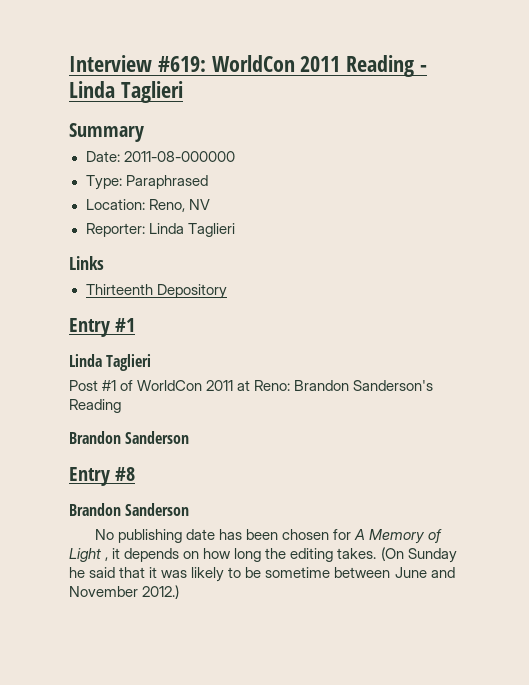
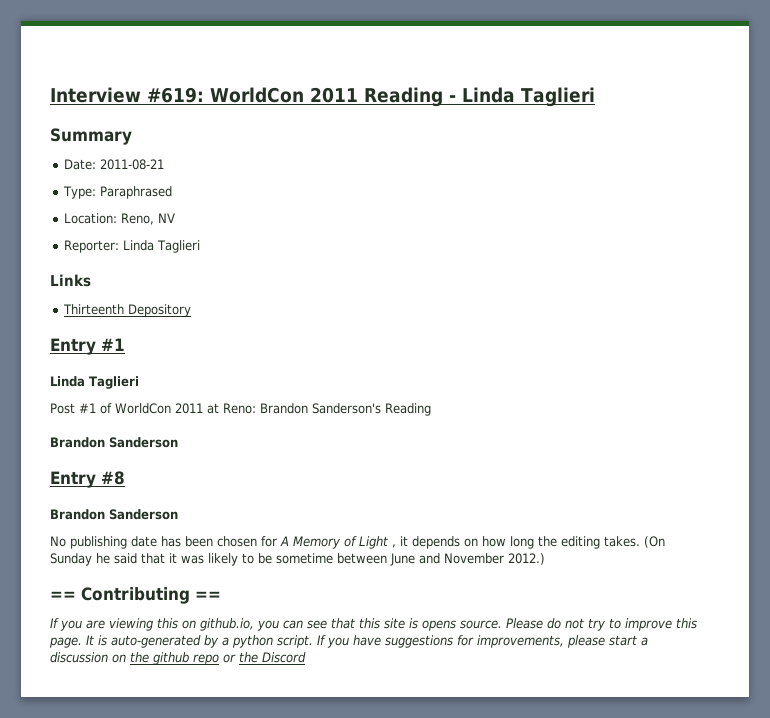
- Date: 2011-08-000000
+ Date: 2011-08-21
+ == Contributing ==
+ If you are viewing this on github.io, you can see that this site is opens source. Please do not try to improve this page. It is auto-generated by a python script. If you have suggestions for improvements, please start a discussion on the github repo or the Discord

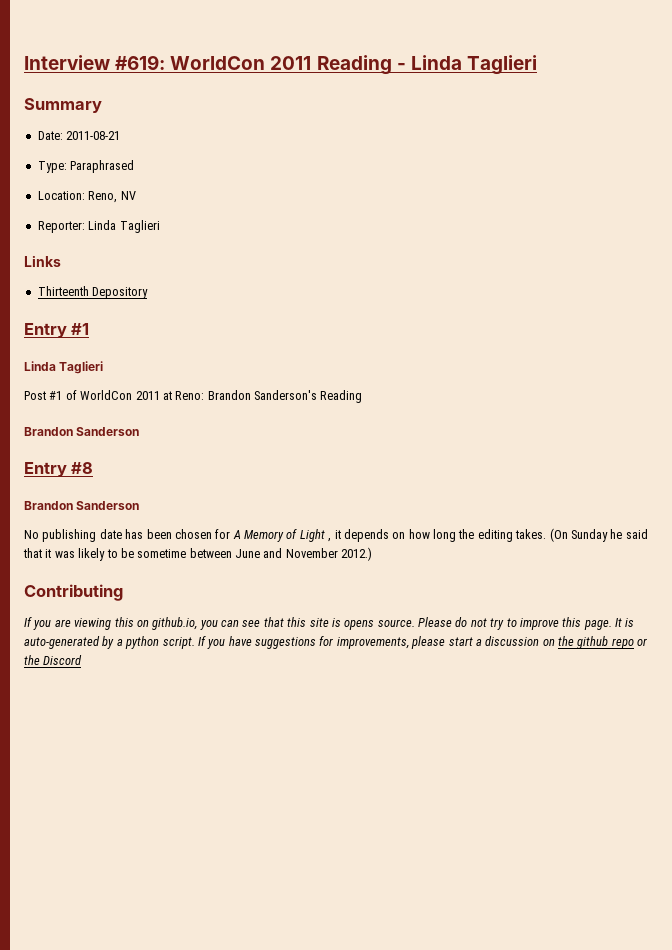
- == Contributing ==
+ Contributing

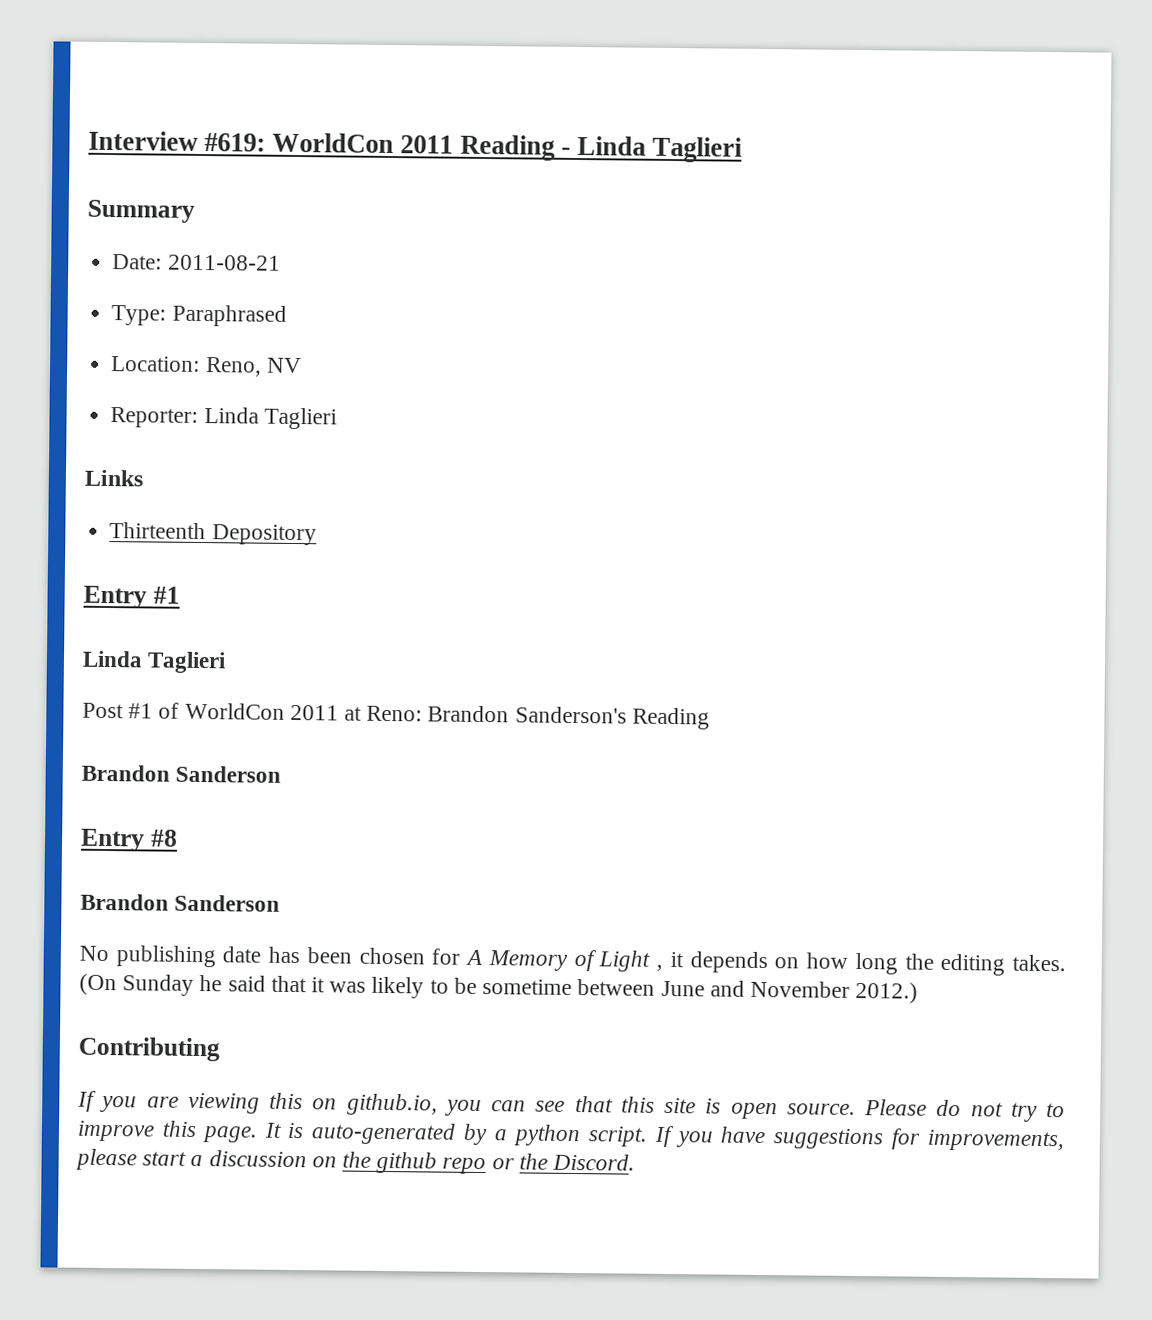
- If you are viewing this on github.io, you can see that this site is opens source.
+ If you are viewing this on github.io, you can see that this site is open source.
- If you have suggestions for improvements, please start a discussion on the github repo or the Discord
+ If you have suggestions for improvements, please start a discussion on the github repo or the Discord.

